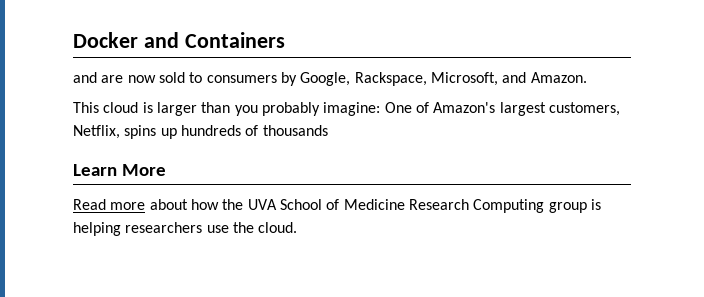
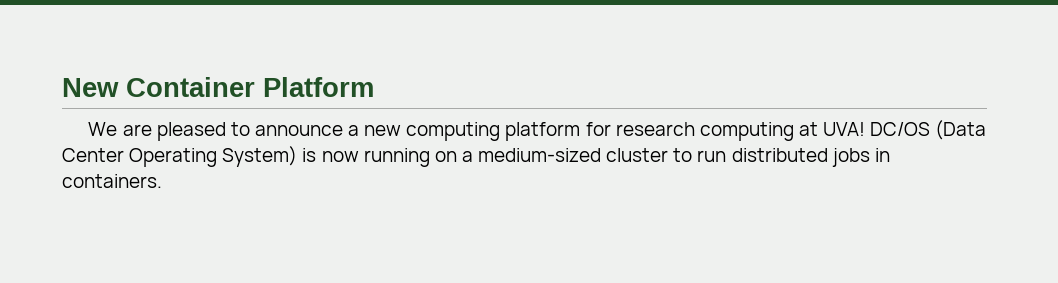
- Docker and Containers
- and are now sold to consumers by Google, Rackspace, Microsoft, and Amazon.
- This cloud is larger than you probably imagine: One of Amazon's largest customers, Netflix, spins up hundreds of thousands
- Learn More
- Read more about how the UVA School of Medicine Research Computing group is helping researchers use the cloud.
+ New Container Platform
+ We are pleased to announce a new computing platform for research computing at UVA! DC/OS (Data Center Operating System) is now running on a medium-sized cluster to run distributed jobs in containers.

